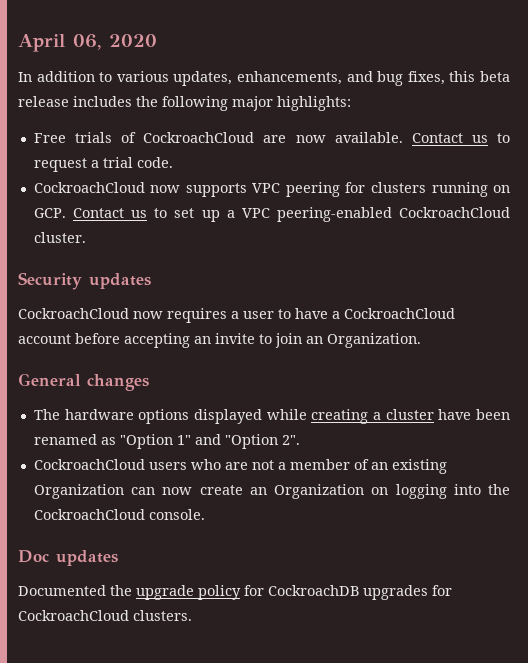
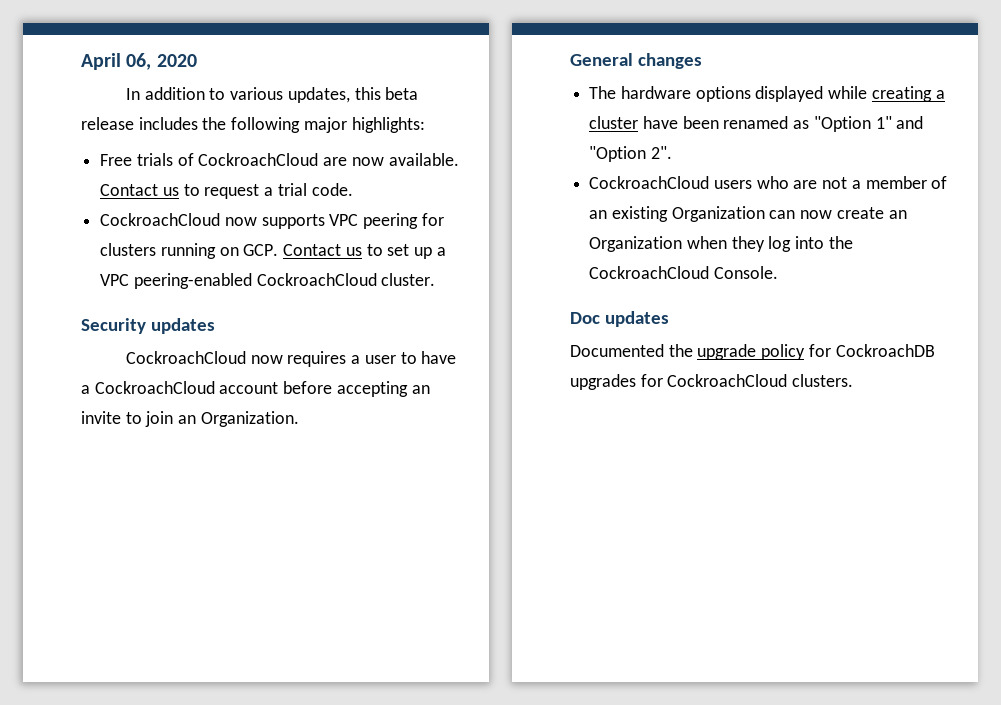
- In addition to various updates, enhancements, and bug fixes, this beta release includes the following major highlights:
+ In addition to various updates, this beta release includes the following major highlights:
- CockroachCloud users who are not a member of an existing Organization can now create an Organization on logging into the CockroachCloud console.
+ CockroachCloud users who are not a member of an existing Organization can now create an Organization when they log into the CockroachCloud Console.

